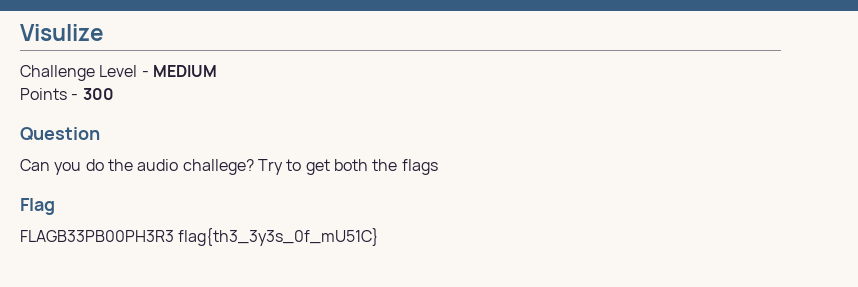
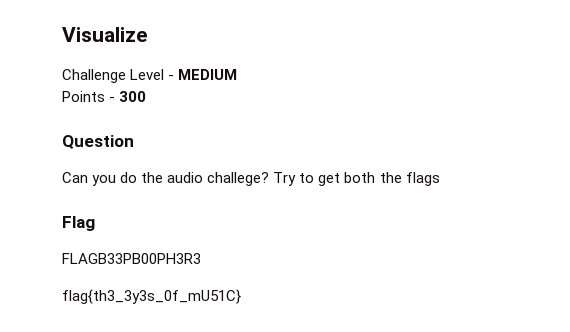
- Visulize
+ Visualize
- FLAGB33PB00PH3R3 flag{th3_3y3s_0f_mU51C}
+ FLAGB33PB00PH3R3
+ flag{th3_3y3s_0f_mU51C}

